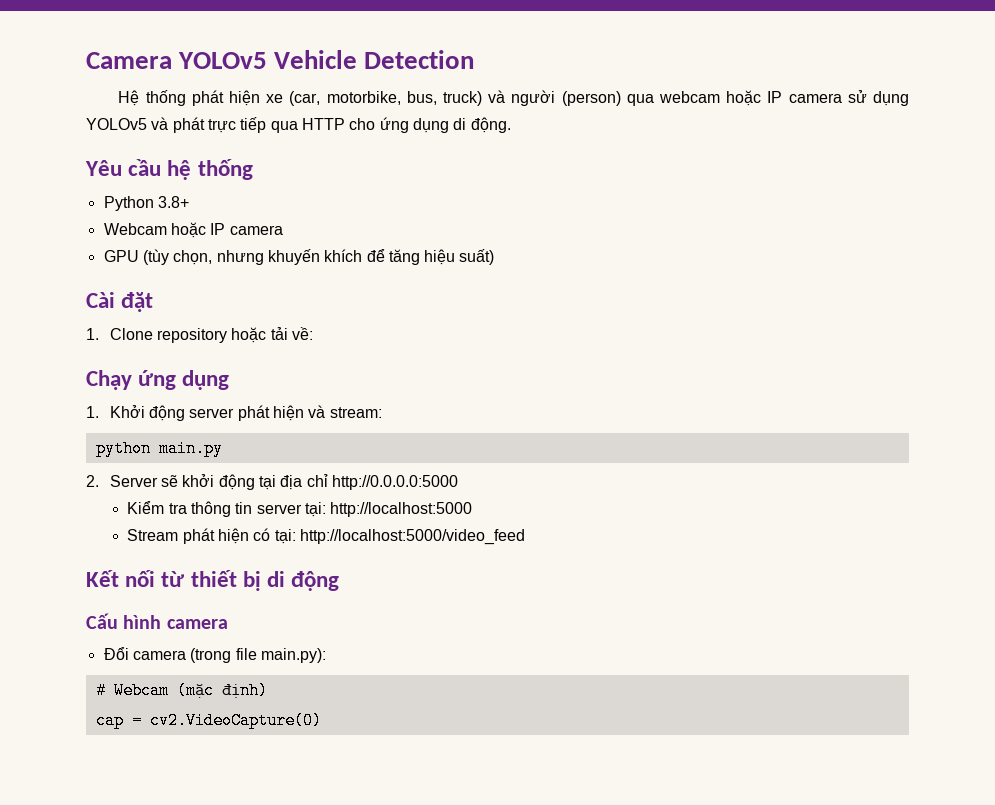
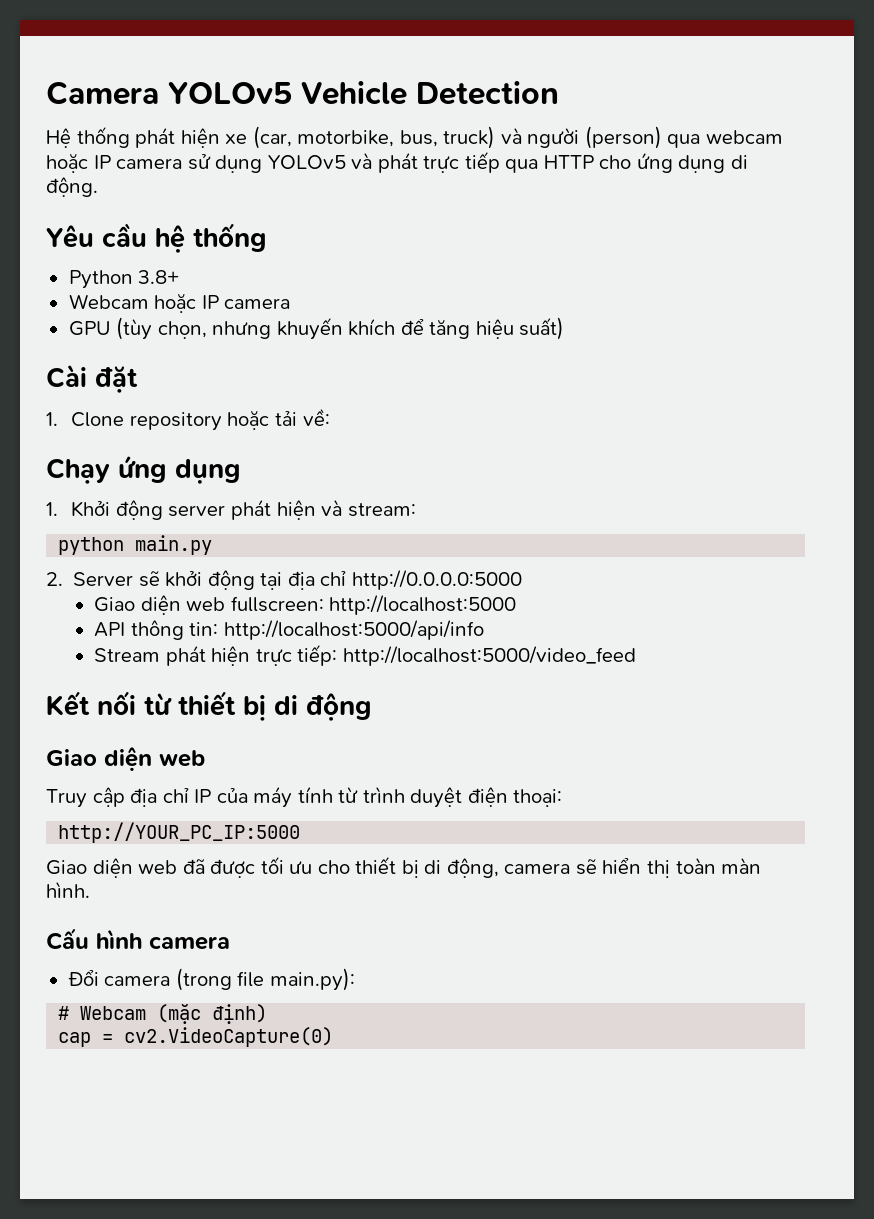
- Kiểm tra thông tin server tại: http://localhost:5000
+ Giao diện web fullscreen: http://localhost:5000
+ API thông tin: http://localhost:5000/api/info
- Stream phát hiện có tại: http://localhost:5000/video_feed
+ Stream phát hiện trực tiếp: http://localhost:5000/video_feed
  Kết nối từ thiết bị di động
+ Giao diện web
+ Truy cập địa chỉ IP của máy tính từ trình duyệt điện thoại:
+ http://YOUR_PC_IP:5000
+ Giao diện web đã được tối ưu cho thiết bị di động, camera sẽ hiển thị toàn màn hình.

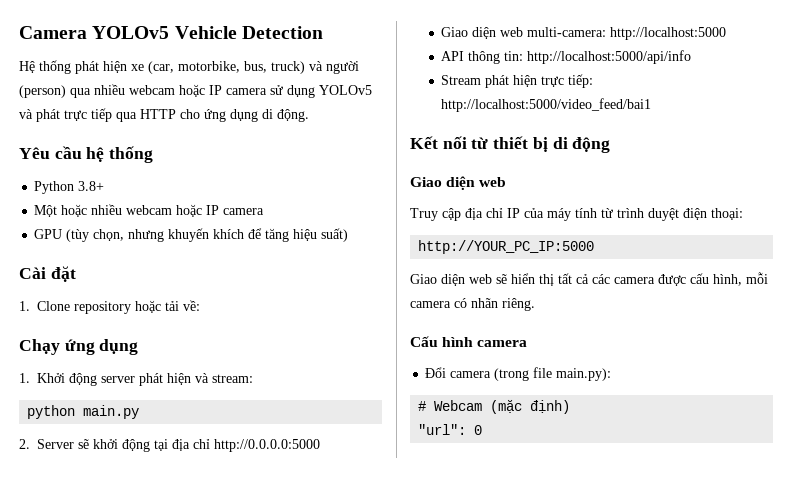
- Hệ thống phát hiện xe (car, motorbike, bus, truck) và người (person) qua webcam hoặc IP camera sử dụng YOLOv5 và phát trực tiếp qua HTTP cho ứng dụng di động.
+ Hệ thống phát hiện xe (car, motorbike, bus, truck) và người (person) qua nhiều webcam hoặc IP camera sử dụng YOLOv5 và phát trực tiếp qua HTTP cho ứng dụng di động.
- Webcam hoặc IP camera
+ Một hoặc nhiều webcam hoặc IP camera
- Giao diện web fullscreen: http://localhost:5000
+ Giao diện web multi-camera: http://localhost:5000
- Stream phát hiện trực tiếp: http://localhost:5000/video_feed
+ Stream phát hiện trực tiếp: http://localhost:5000/video_feed/bai1
- Giao diện web đã được tối ưu cho thiết bị di động, camera sẽ hiển thị toàn màn hình.
+ Giao diện web sẽ hiển thị tất cả các camera được cấu hình, mỗi camera có nhãn riêng.
- cap = cv2.VideoCapture(0)
+ "url": 0

